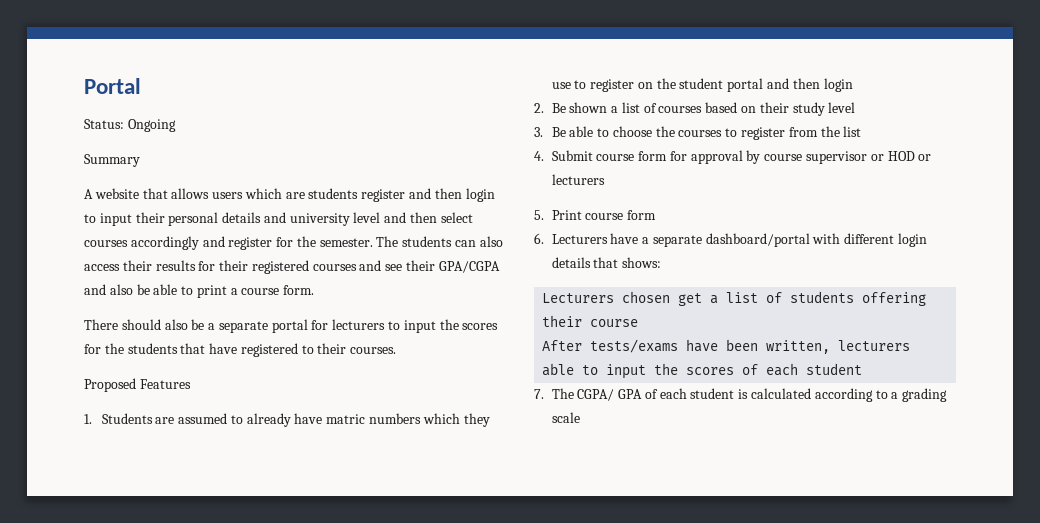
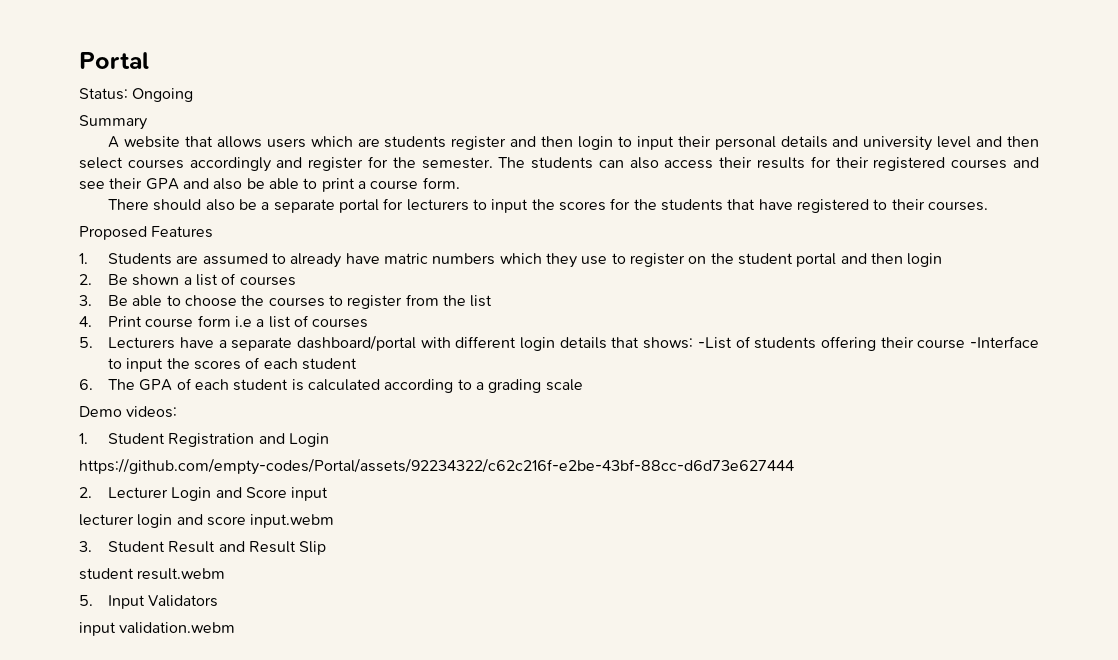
- The students can also access their results for their registered courses and see their GPA/CGPA and also be able to print a course form.
+ The students can also access their results for their registered courses and see their GPA and also be able to print a course form.
- 2. Be shown a list of courses based on their study level
+ 2. Be shown a list of courses
- 4. Submit course form for approval by course supervisor or HOD or lecturers
- 5. Print course form
- 6. Lecturers have a separate dashboard/portal with different login details that shows:
- Lecturers chosen get a list of students offering their course
- After tests/exams have been written, lecturers able to input the scores of each student
+ 4. Print course form i.e a list of courses
+ 5. Lecturers have a separate dashboard/portal with different login details that shows: -List of students offering their course -Interface to input the scores of each student
- 7. The CGPA/ GPA of each student is calculated according to a grading scale
+ 6. The GPA of each student is calculated according to a grading scale
+ Demo videos:
+ 1. Student Registration and Login
+ https://github.com/empty-codes/Portal/assets/92234322/c62c216f-e2be-43bf-88cc-d6d73e627444
+ 2. Lecturer Login and Score input
+ lecturer login and score input.webm
+ 3. Student Result and Result Slip
+ student result.webm
+ 5. Input Validators
+ input validation.webm

